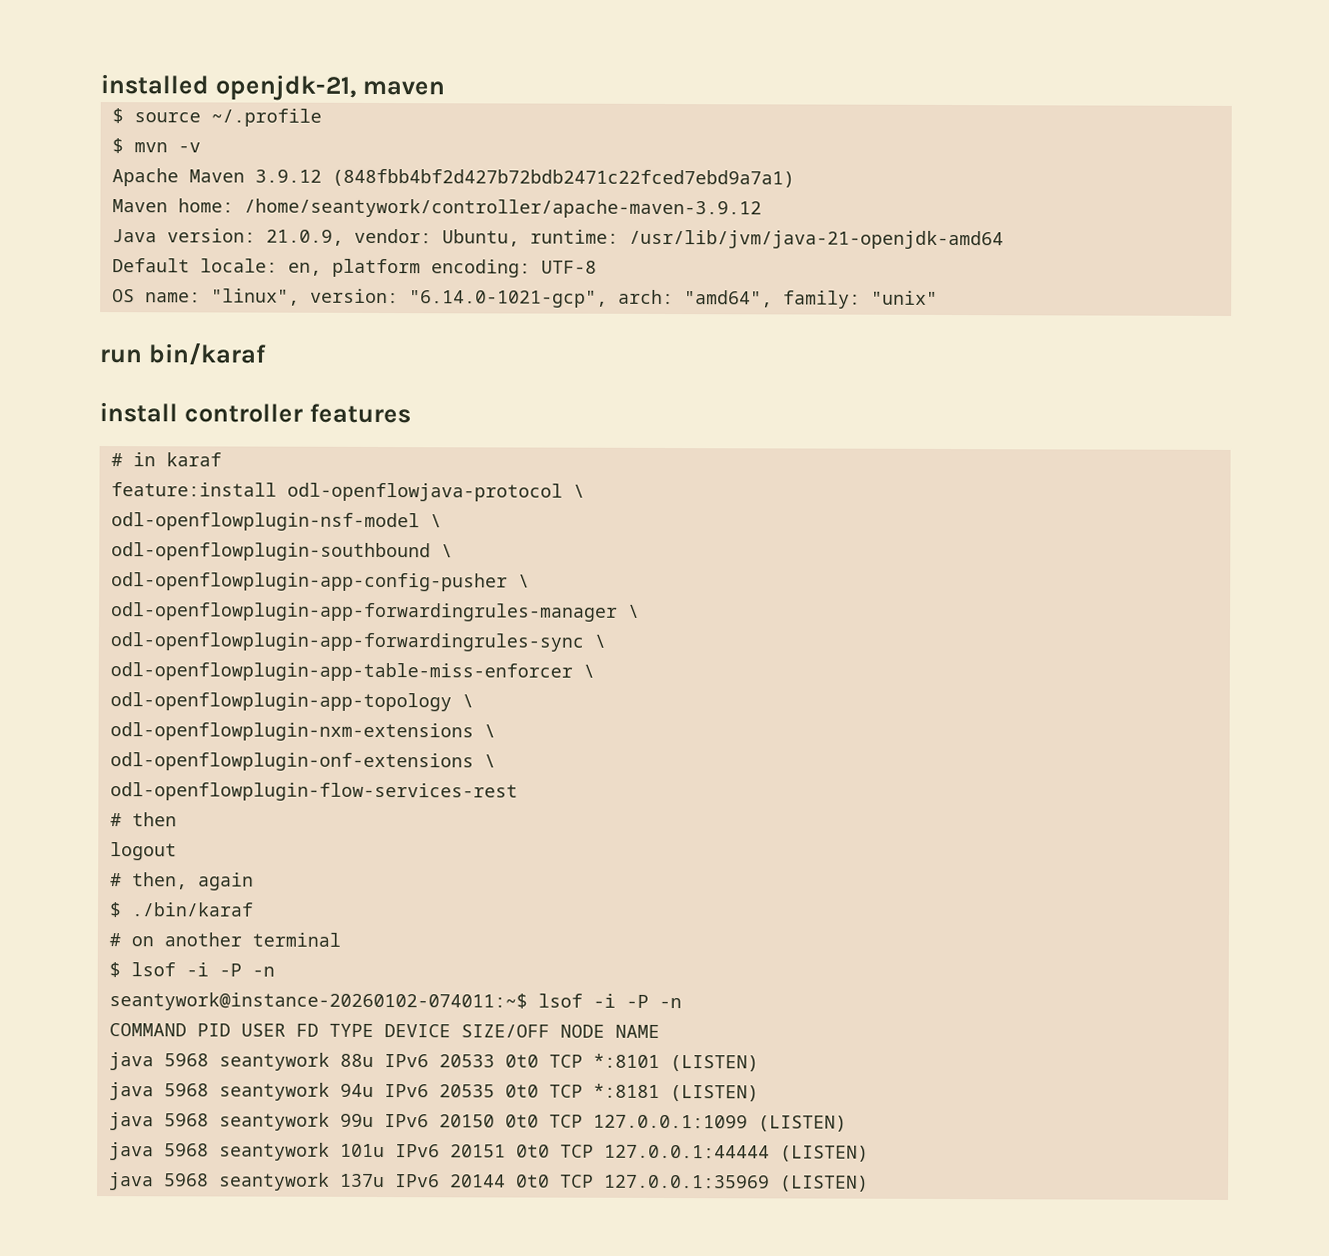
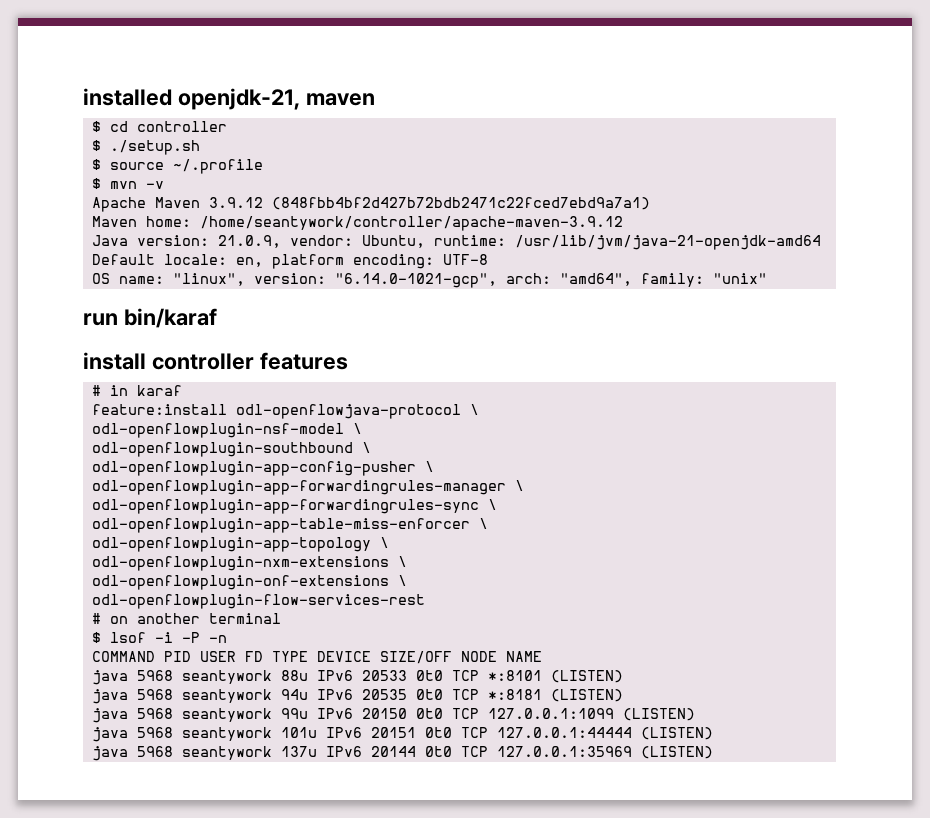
+ $ cd controller
+ $ ./setup.sh
- # then
- logout
- # then, again
- $ ./bin/karaf
- seantywork@instance-20260102-074011:~$ lsof -i -P -n

